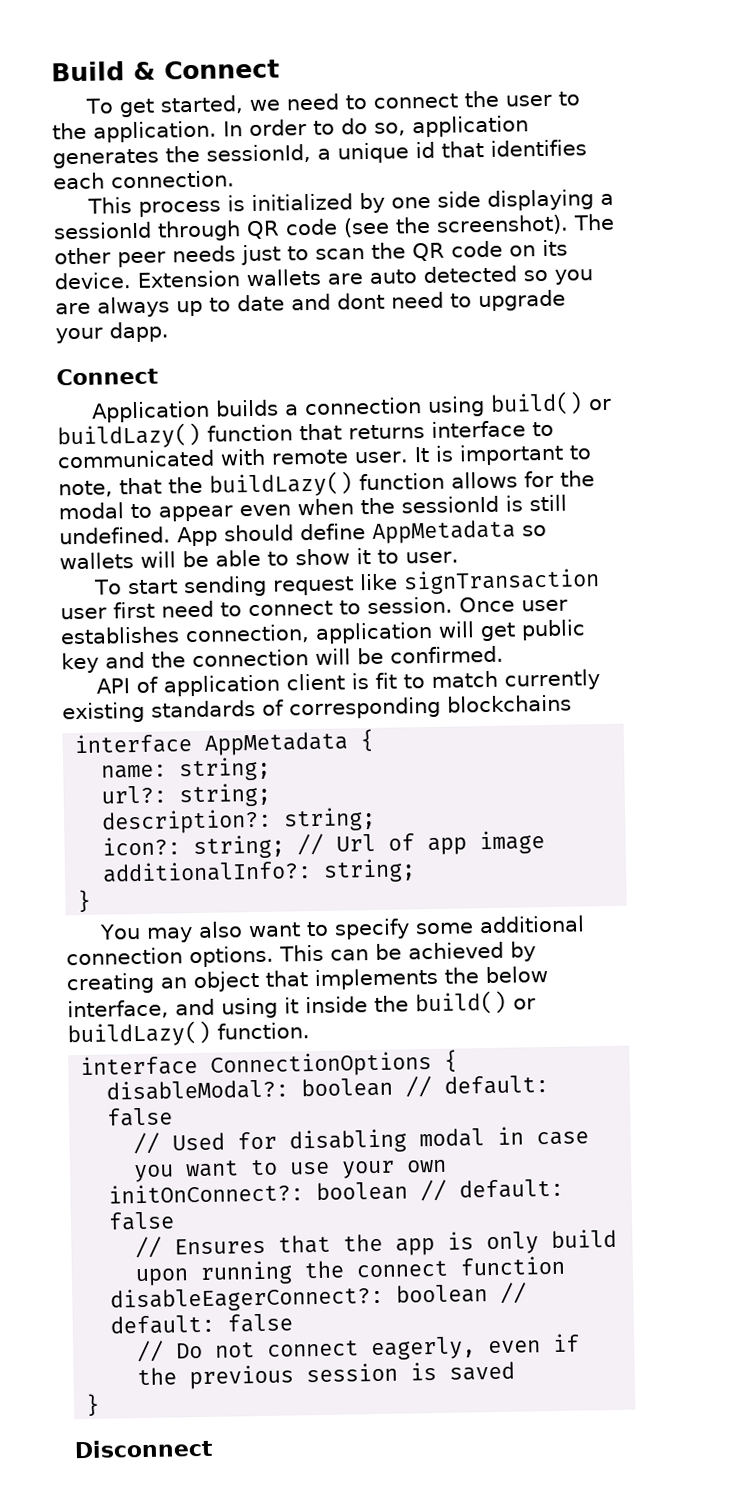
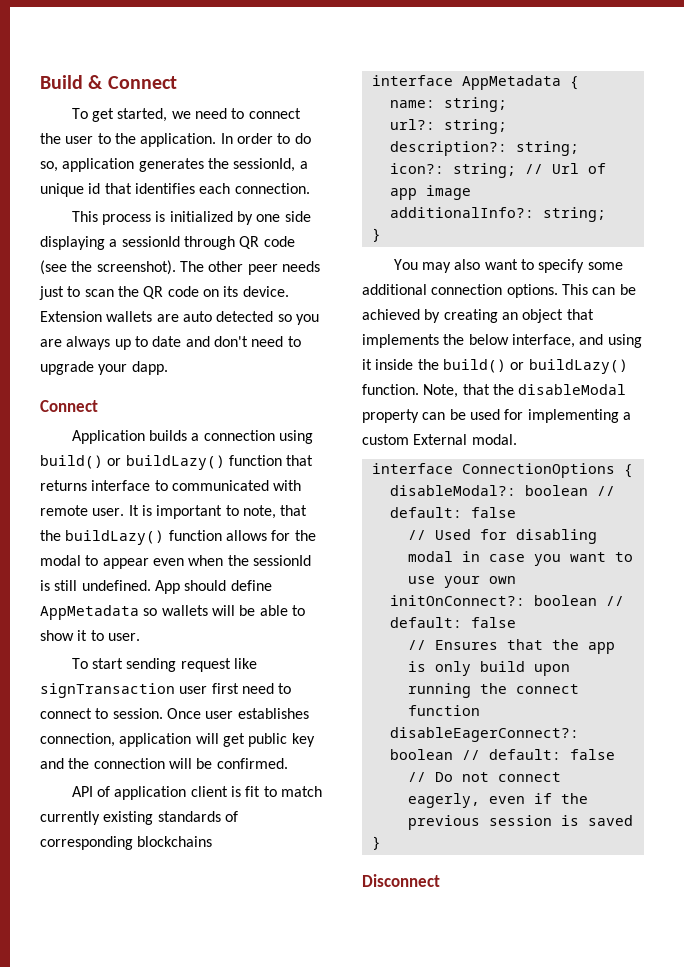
- Extension wallets are auto detected so you are always up to date and dont need to upgrade your dapp.
+ Extension wallets are auto detected so you are always up to date and don't need to upgrade your dapp.
+ Note, that the disableModal property can be used for implementing a custom External modal.

